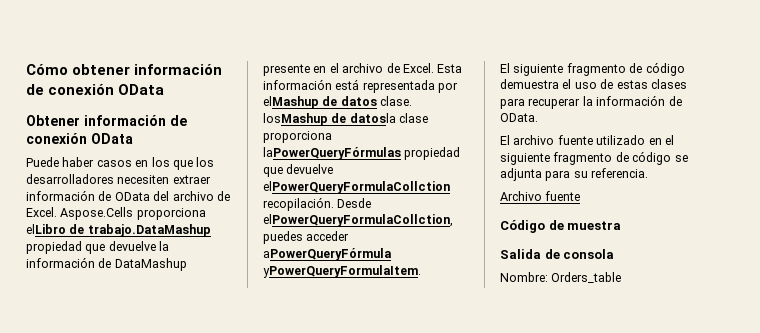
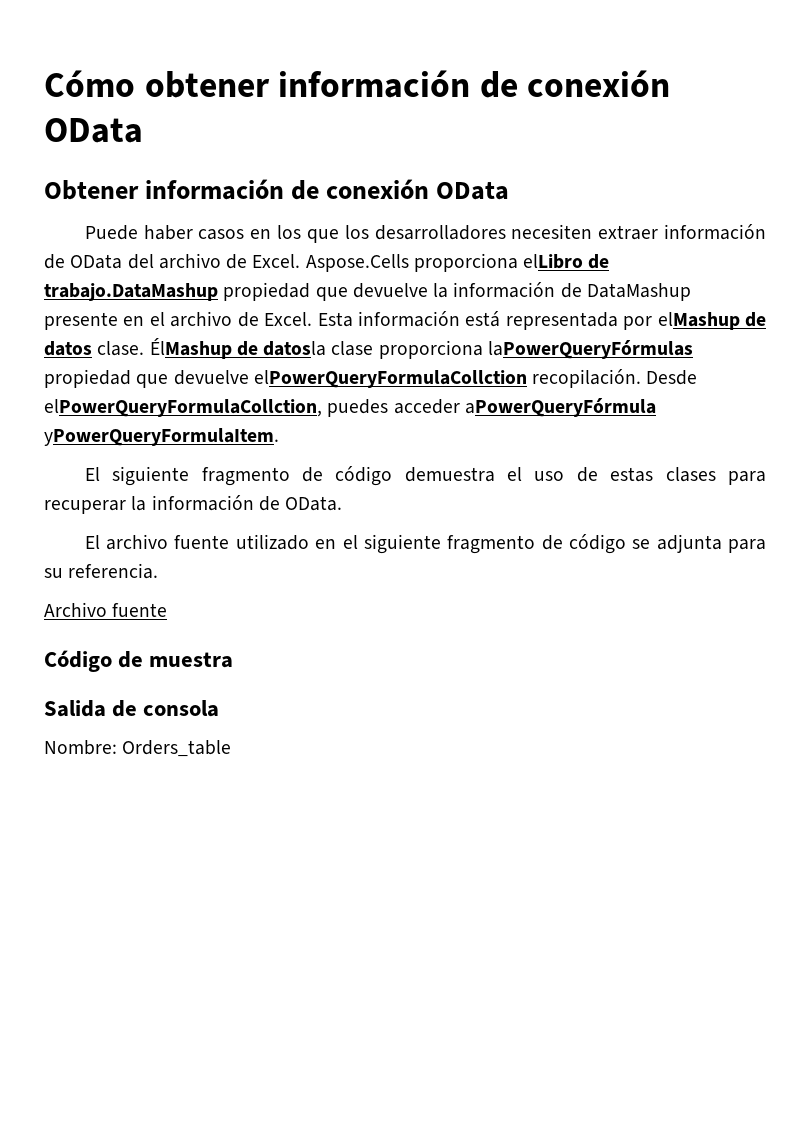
- Esta información está representada por elMashup de datos clase. losMashup de datosla clase proporciona laPowerQueryFórmulas propiedad que devuelve elPowerQueryFormulaCollction recopilación.
+ Esta información está representada por elMashup de datos clase. ÉlMashup de datosla clase proporciona laPowerQueryFórmulas propiedad que devuelve elPowerQueryFormulaCollction recopilación.

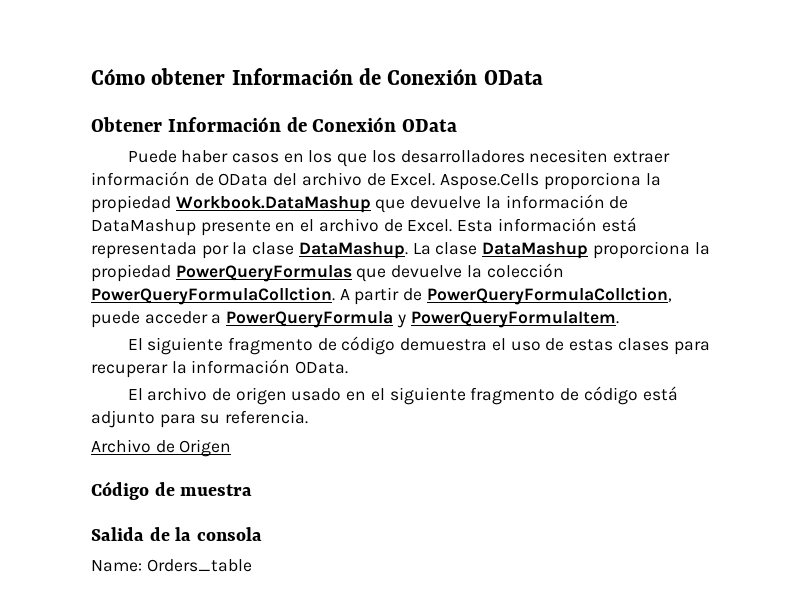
- Cómo obtener información de conexión OData
+ Cómo obtener Información de Conexión OData
- Obtener información de conexión OData
+ Obtener Información de Conexión OData
- Aspose.Cells proporciona elLibro de trabajo.DataMashup propiedad que devuelve la información de DataMashup presente en el archivo de Excel.
+ Aspose.Cells proporciona la propiedad Workbook.DataMashup que devuelve la información de DataMashup presente en el archivo de Excel.
- Esta información está representada por elMashup de datos clase. ÉlMashup de datosla clase proporciona laPowerQueryFórmulas propiedad que devuelve elPowerQueryFormulaCollction recopilación. Desde elPowerQueryFormulaCollction, puedes acceder aPowerQueryFórmula yPowerQueryFormulaItem.
+ Esta información está representada por la clase DataMashup. La clase DataMashup proporciona la propiedad PowerQueryFormulas que devuelve la colección PowerQueryFormulaCollction. A partir de PowerQueryFormulaCollction, puede acceder a PowerQueryFormula y PowerQueryFormulaItem.
- El siguiente fragmento de código demuestra el uso de estas clases para recuperar la información de OData.
+ El siguiente fragmento de código demuestra el uso de estas clases para recuperar la información OData.
- El archivo fuente utilizado en el siguiente fragmento de código se adjunta para su referencia.
+ El archivo de origen usado en el siguiente fragmento de código está adjunto para su referencia.
- Archivo fuente
+ Archivo de Origen
- Salida de consola
+ Salida de la consola
- Nombre: Orders_table
+ Name: Orders_table

